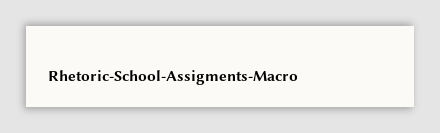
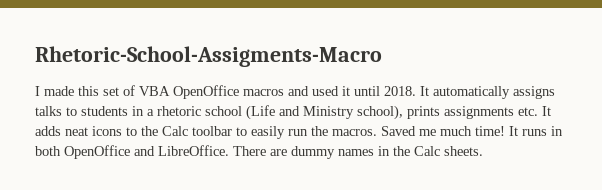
+ I made this set of VBA OpenOffice macros and used it until 2018. It automatically assigns talks to students in a rhetoric school (Life and Ministry school), prints assignments etc. It adds neat icons to the Calc toolbar to easily run the macros. Saved me much time! It runs in both OpenOffice and LibreOffice. There are dummy names in the Calc sheets.

